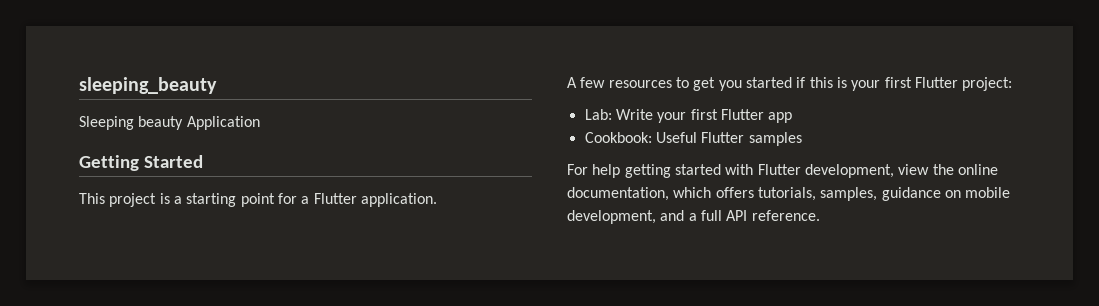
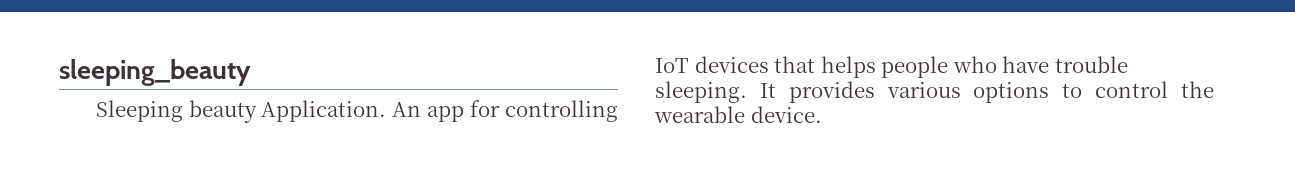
- Sleeping beauty Application
- Getting Started
- This project is a starting point for a Flutter application.
- A few resources to get you started if this is your first Flutter project:
- Lab: Write your first Flutter app
- Cookbook: Useful Flutter samples
- For help getting started with Flutter development, view the online documentation, which offers tutorials, samples, guidance on mobile development, and a full API reference.
+ Sleeping beauty Application. An app for controlling IoT devices that helps people who have trouble sleeping. It provides various options to control the wearable device.

